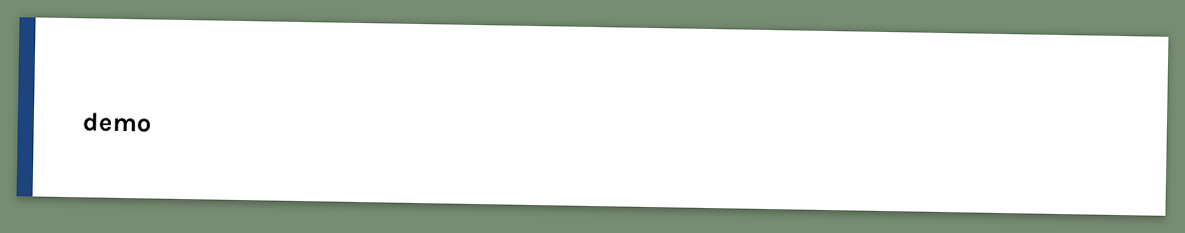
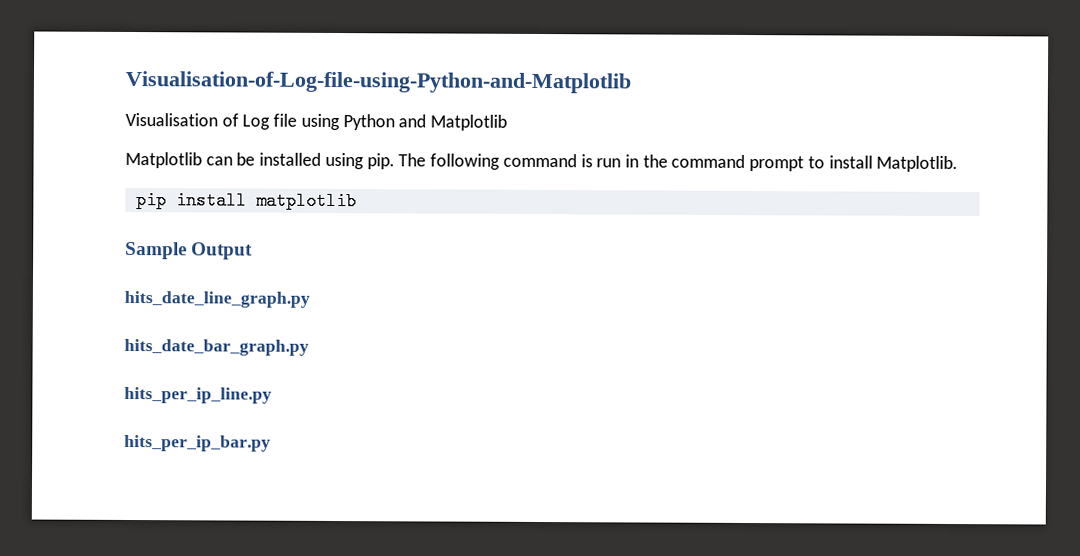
- demo
+ Visualisation-of-Log-file-using-Python-and-Matplotlib
+ Visualisation of Log file using Python and Matplotlib
+ Matplotlib can be installed using pip. The following command is run in the command prompt to install Matplotlib.
+ pip install matplotlib
+ Sample Output
+ hits_date_line_graph.py
+ hits_date_bar_graph.py
+ hits_per_ip_line.py
+ hits_per_ip_bar.py

